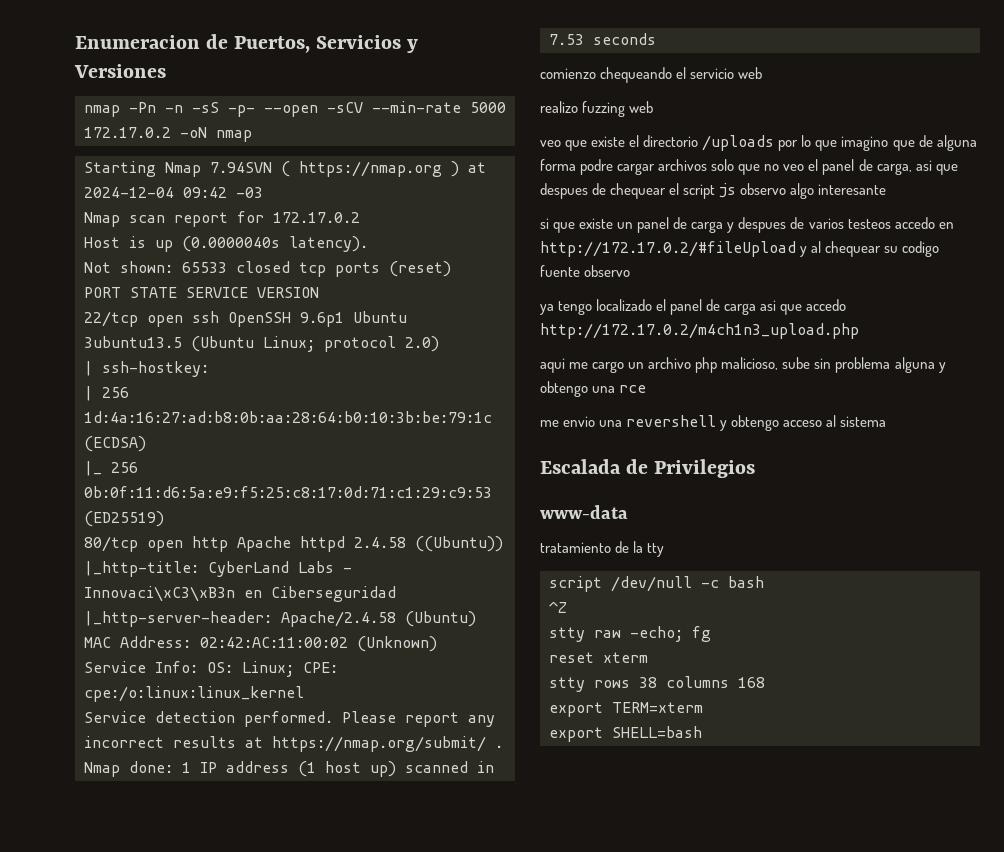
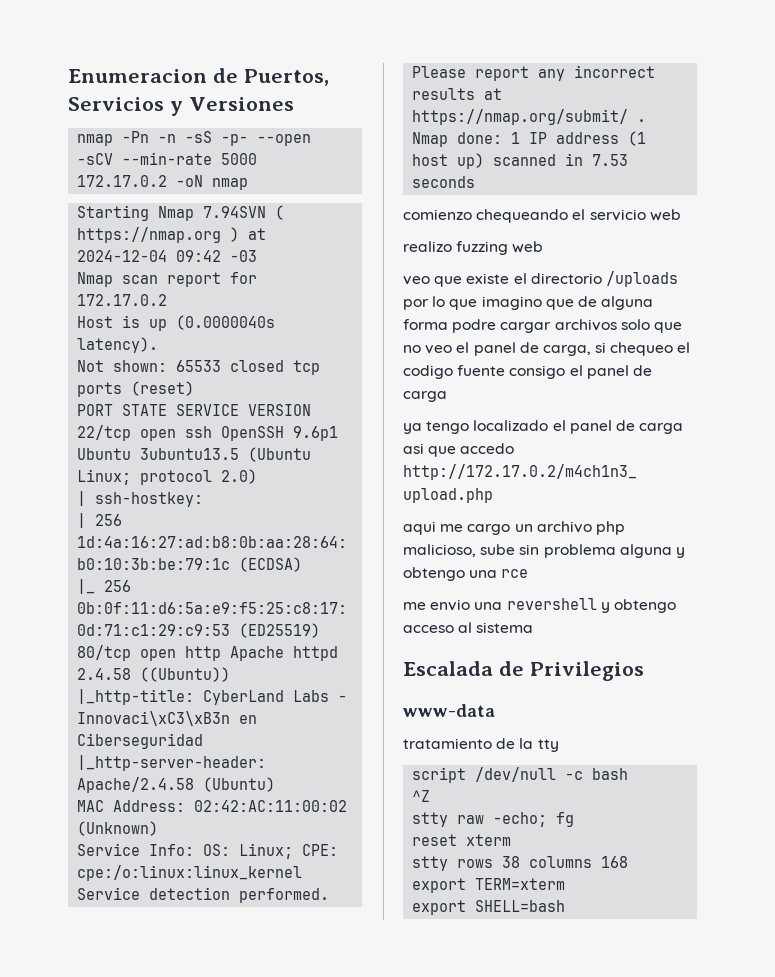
- veo que existe el directorio /uploads por lo que imagino que de alguna forma podre cargar archivos solo que no veo el panel de carga, asi que despues de chequear el script js observo algo interesante
- si que existe un panel de carga y despues de varios testeos accedo en http://172.17.0.2/#fileUpload y al chequear su codigo fuente observo
+ veo que existe el directorio /uploads por lo que imagino que de alguna forma podre cargar archivos solo que no veo el panel de carga, si chequeo el codigo fuente consigo el panel de carga

